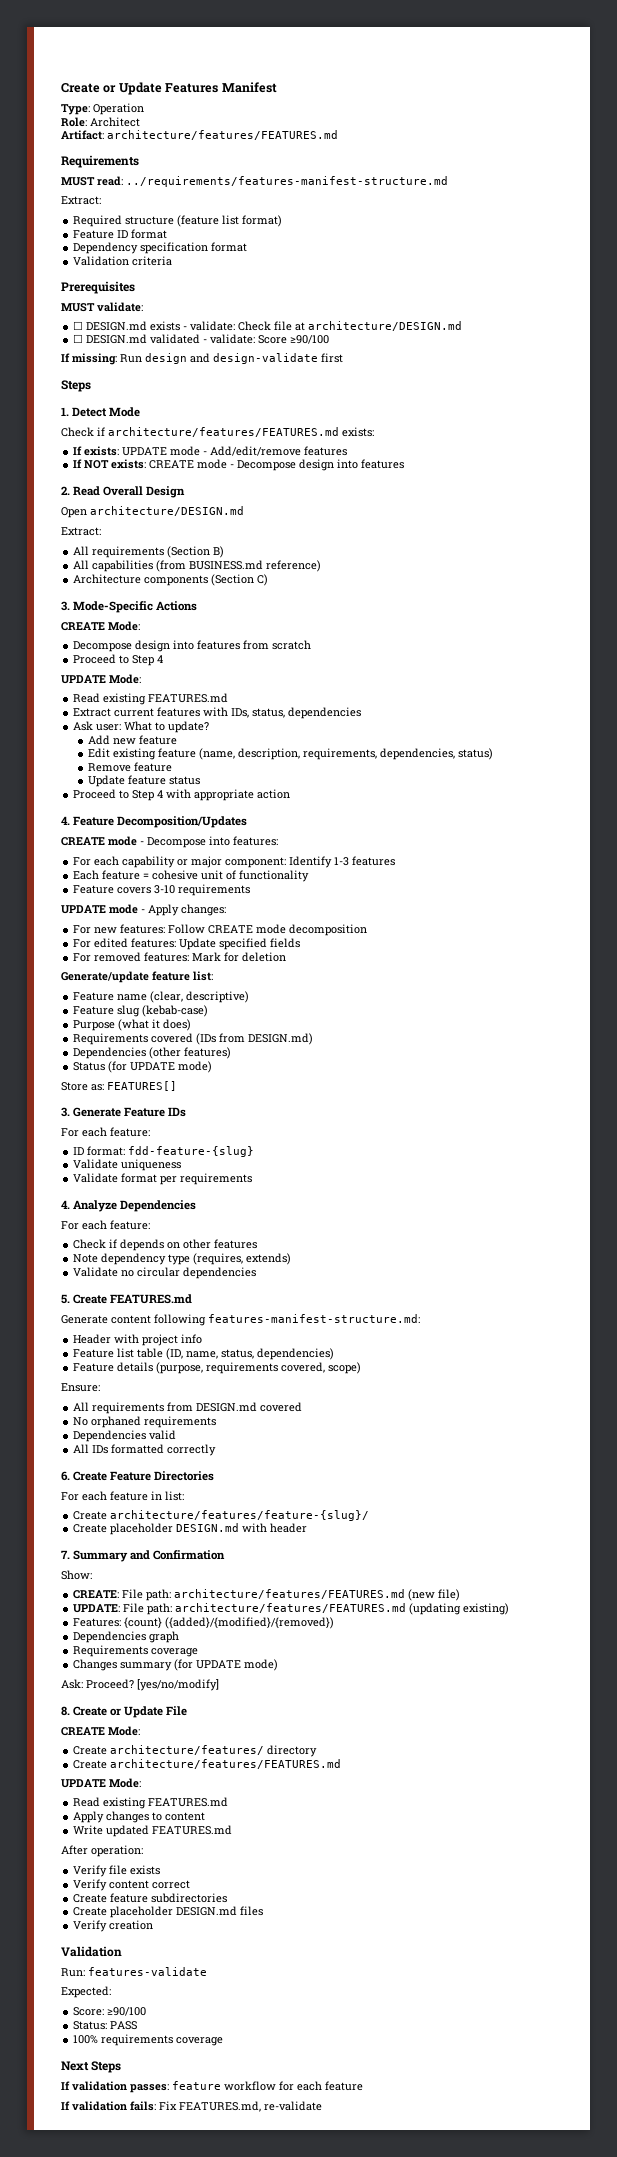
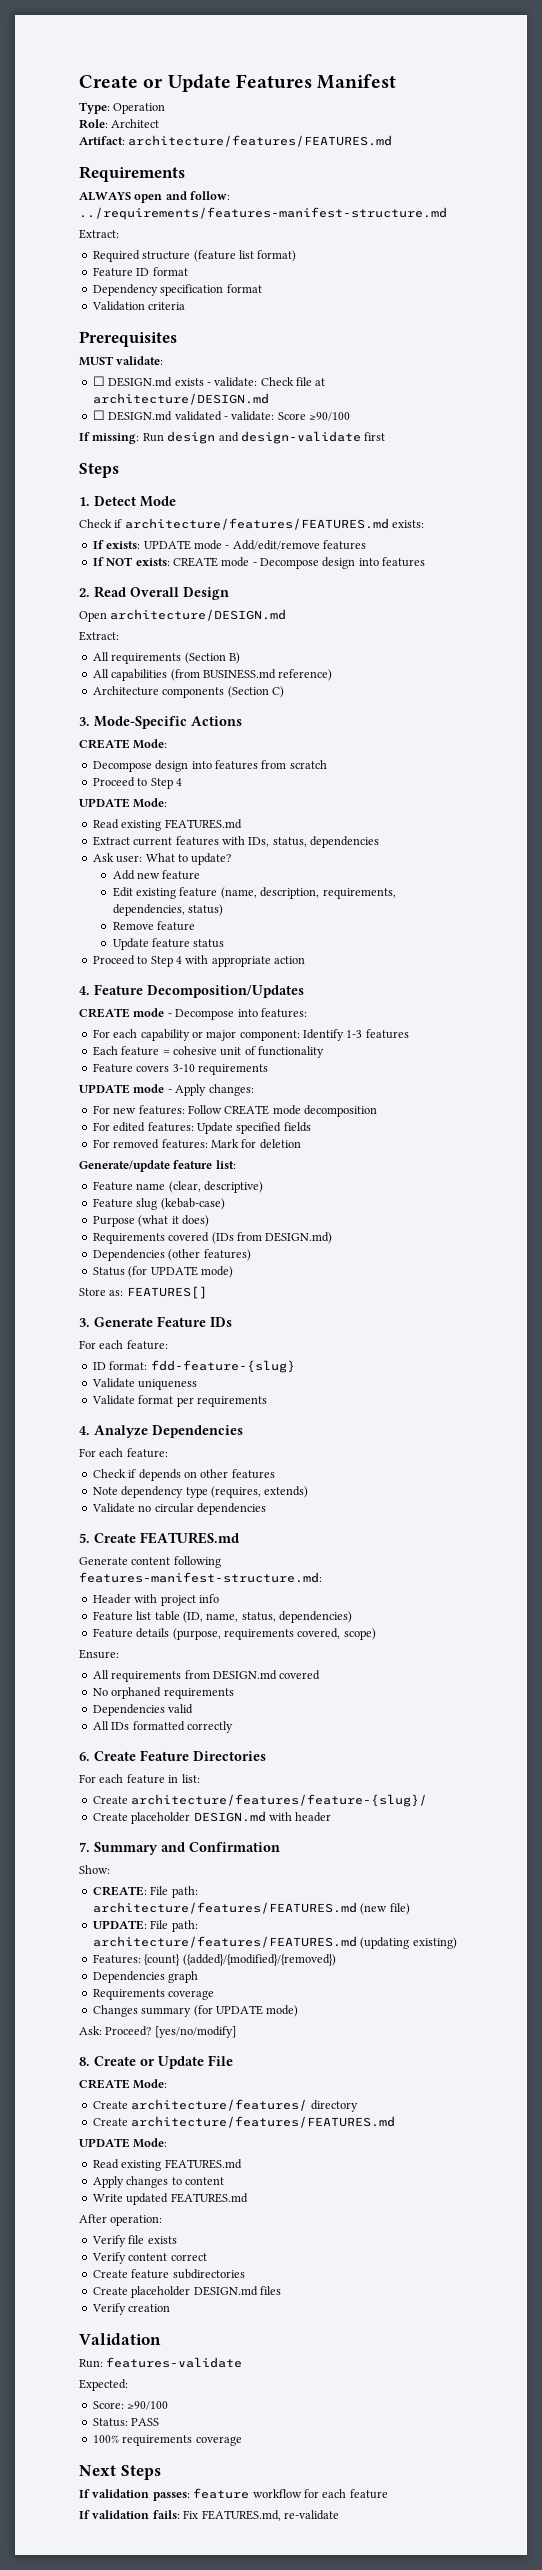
- MUST read: ../requirements/features-manifest-structure.md
+ ALWAYS open and follow: ../requirements/features-manifest-structure.md

